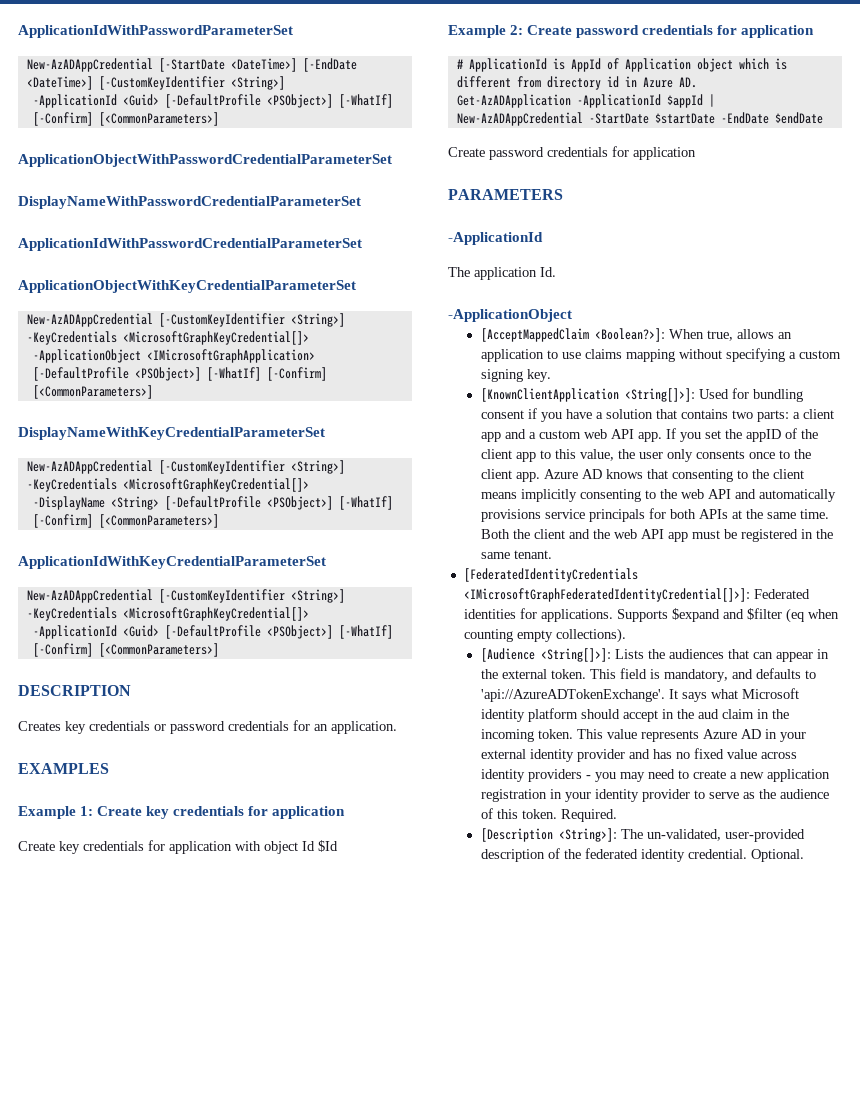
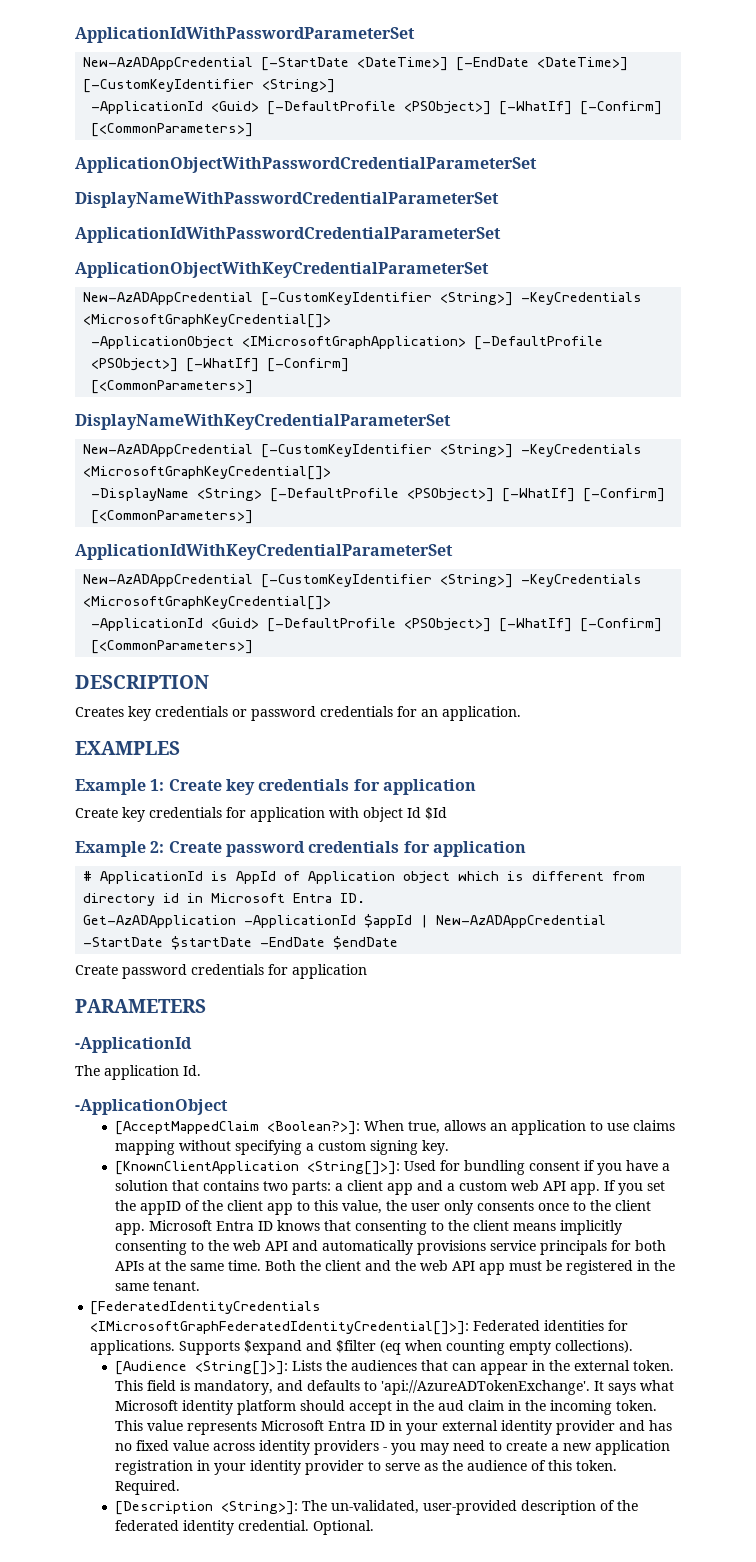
- # ApplicationId is AppId of Application object which is different from directory id in Azure AD.
+ # ApplicationId is AppId of Application object which is different from directory id in Microsoft Entra ID.
- Azure AD knows that consenting to the client means implicitly consenting to the web API and automatically provisions service principals for both APIs at the same time.
+ Microsoft Entra ID knows that consenting to the client means implicitly consenting to the web API and automatically provisions service principals for both APIs at the same time.
- This value represents Azure AD in your external identity provider and has no fixed value across identity providers - you may need to create a new application registration in your identity provider to serve as the audience of this token.
+ This value represents Microsoft Entra ID in your external identity provider and has no fixed value across identity providers - you may need to create a new application registration in your identity provider to serve as the audience of this token.

